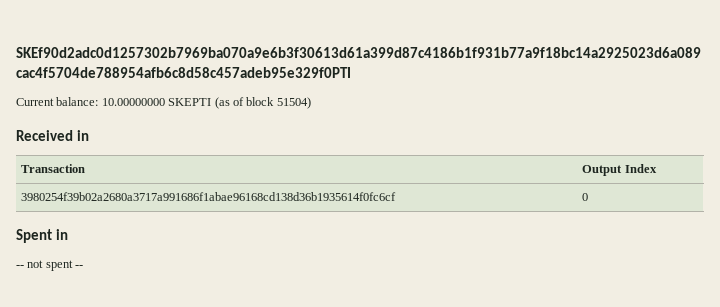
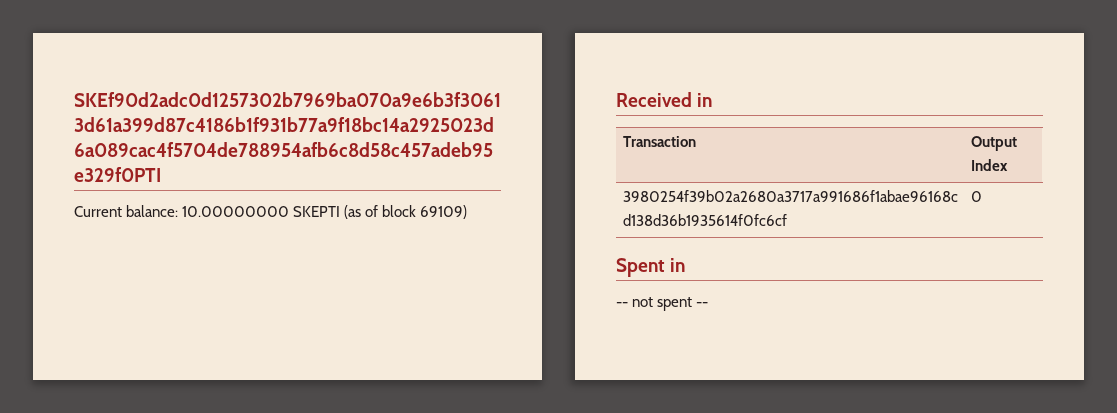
- Current balance: 10.00000000 SKEPTI (as of block 51504)
+ Current balance: 10.00000000 SKEPTI (as of block 69109)

